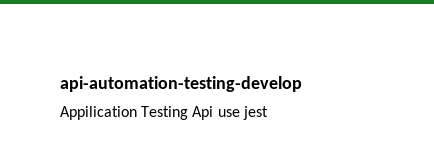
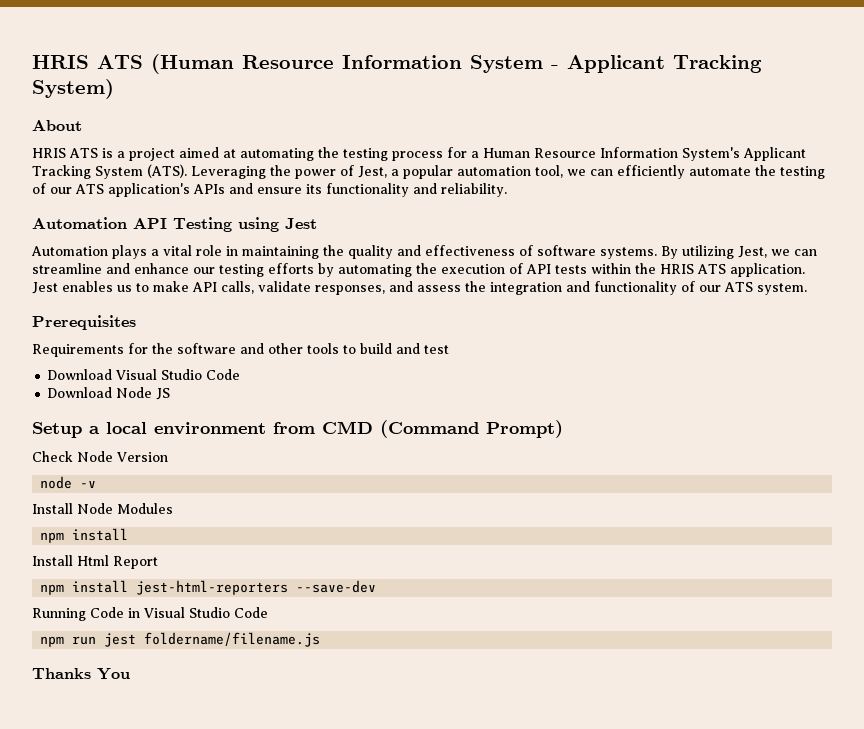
- api-automation-testing-develop
- Appilication Testing Api use jest
+ HRIS ATS (Human Resource Information System - Applicant Tracking System)
+ About
+ HRIS ATS is a project aimed at automating the testing process for a Human Resource Information System's Applicant Tracking System (ATS). Leveraging the power of Jest, a popular automation tool, we can efficiently automate the testing of our ATS application's APIs and ensure its functionality and reliability.
+ Automation API Testing using Jest
+ Automation plays a vital role in maintaining the quality and effectiveness of software systems. By utilizing Jest, we can streamline and enhance our testing efforts by automating the execution of API tests within the HRIS ATS application. Jest enables us to make API calls, validate responses, and assess the integration and functionality of our ATS system.
+ Prerequisites
+ Requirements for the software and other tools to build and test
+ Download Visual Studio Code
+ Download Node JS
+ Setup a local environment from CMD (Command Prompt)
+ Check Node Version
+ node -v
+ Install Node Modules
+ npm install
+ Install Html Report
+ npm install jest-html-reporters --save-dev
+ Running Code in Visual Studio Code
+ npm run jest foldername/filename.js
+ Thanks You

